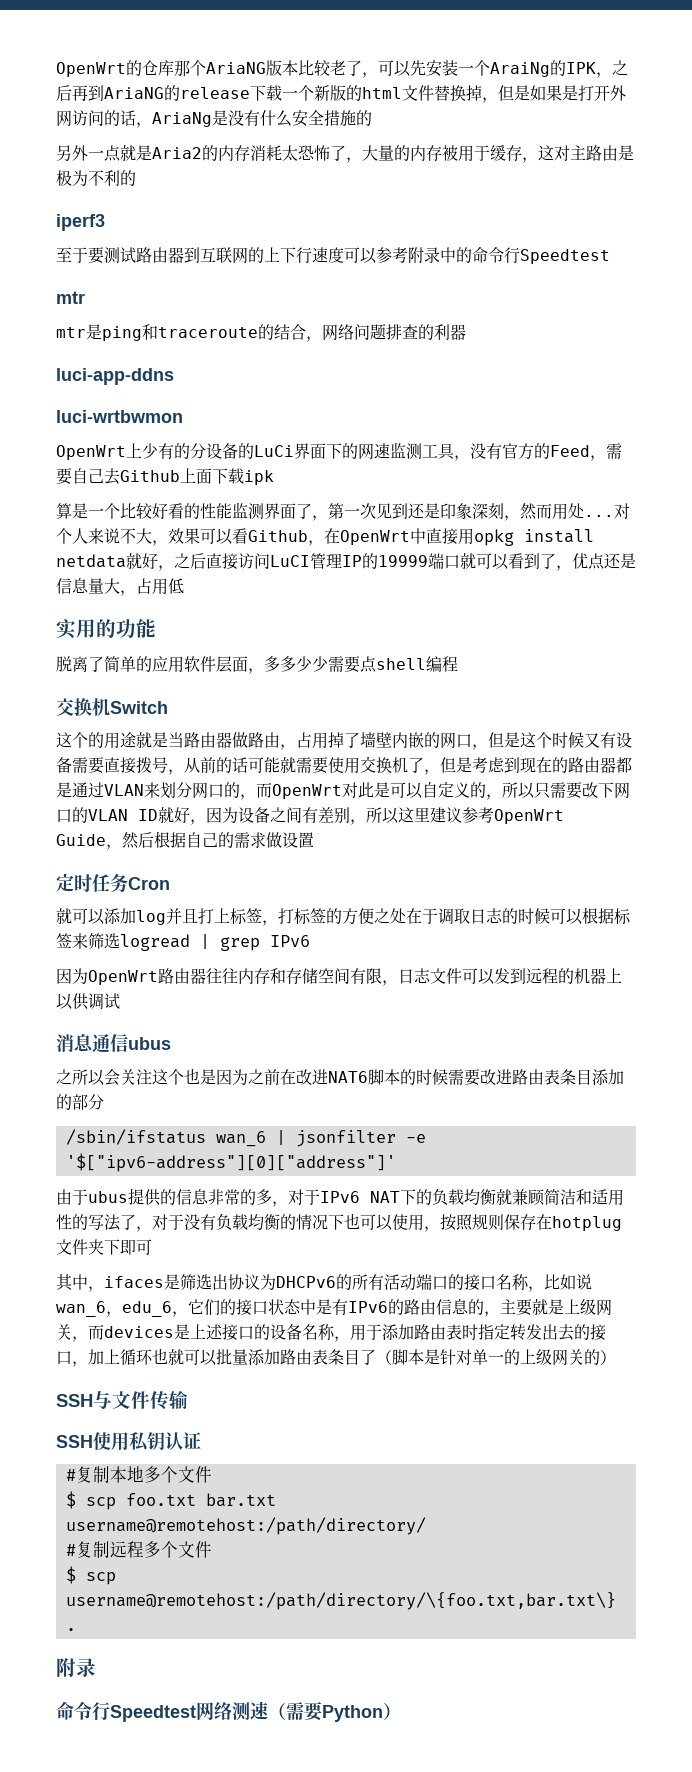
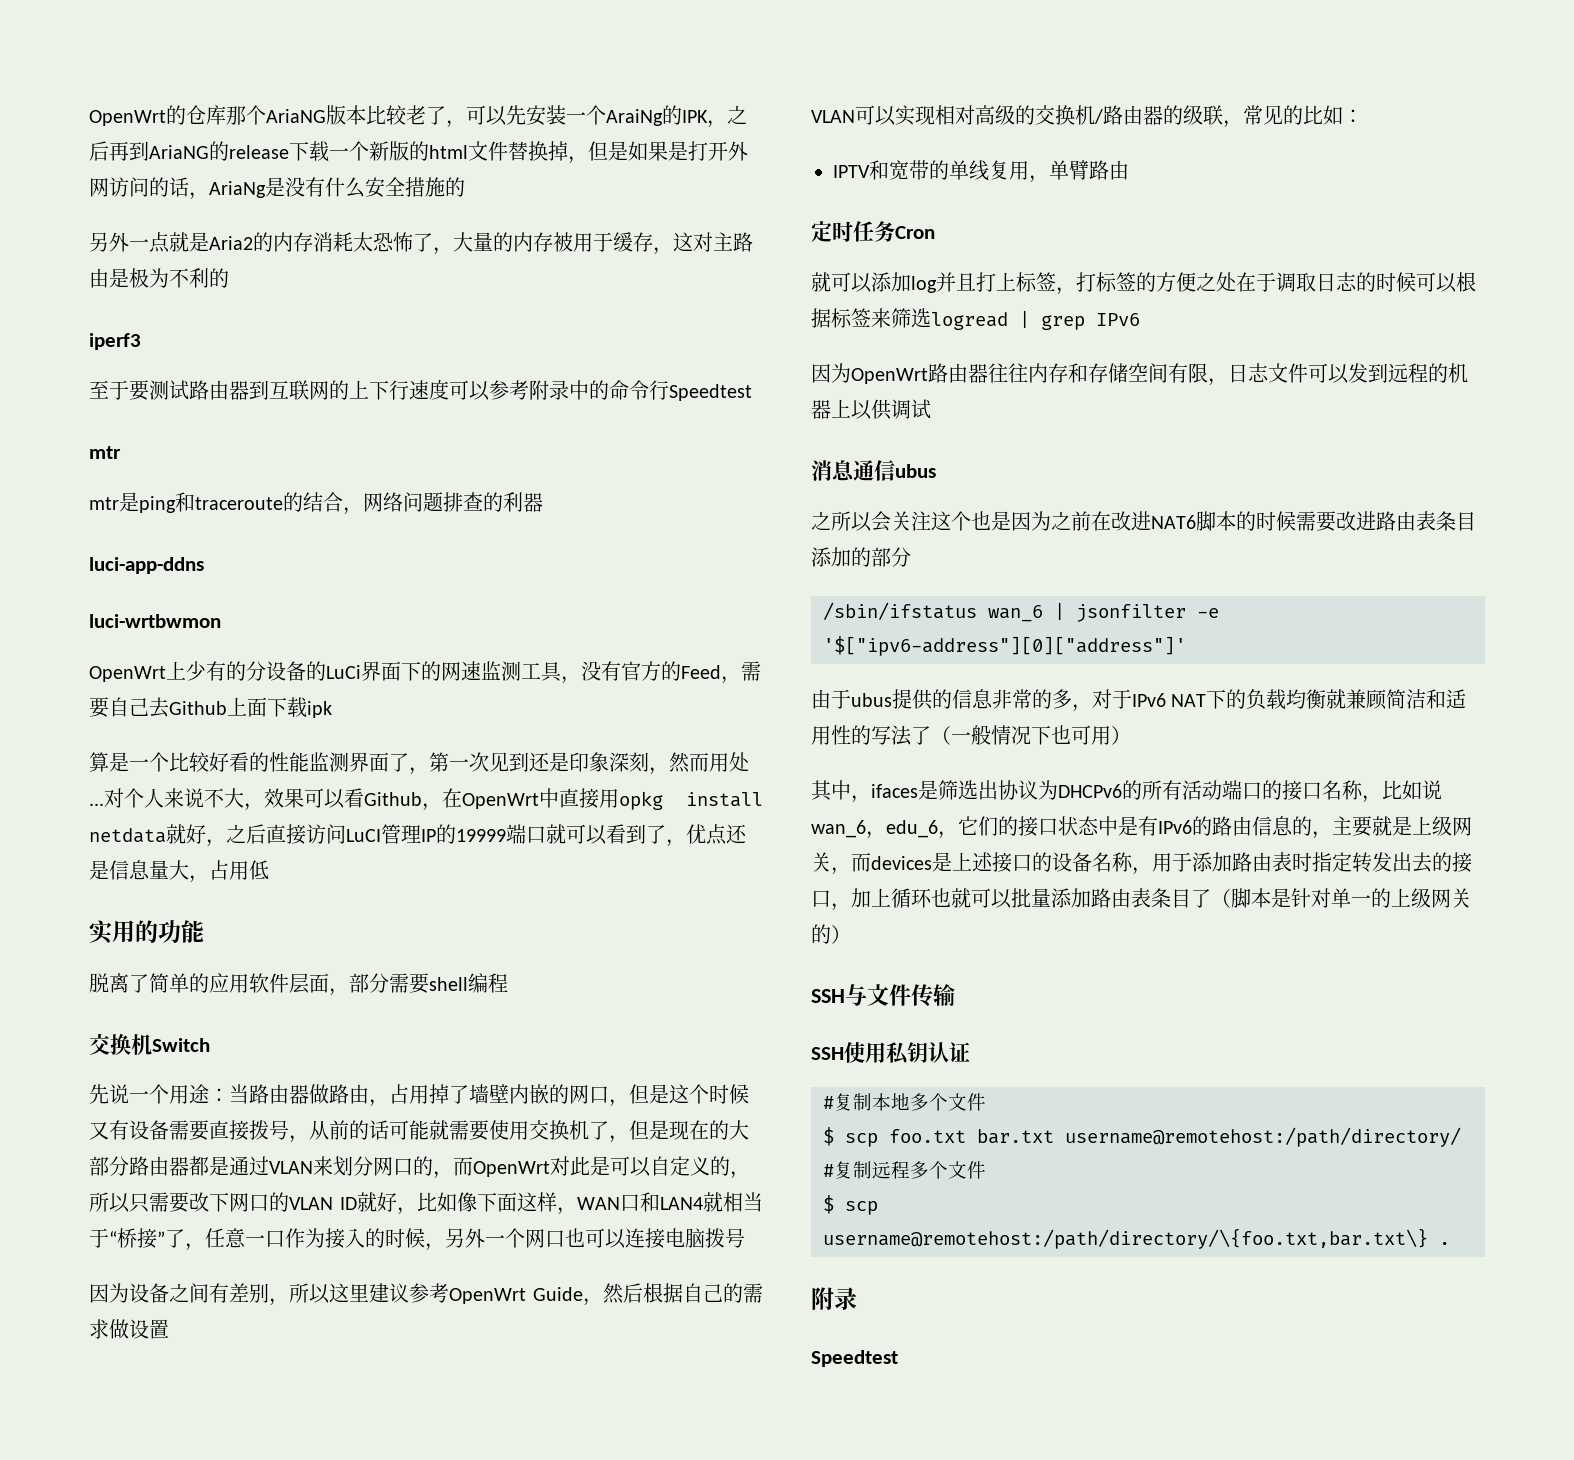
- 脱离了简单的应用软件层面，多多少少需要点shell编程
+ 脱离了简单的应用软件层面，部分需要shell编程
- 这个的用途就是当路由器做路由，占用掉了墙壁内嵌的网口，但是这个时候又有设备需要直接拨号，从前的话可能就需要使用交换机了，但是考虑到现在的路由器都是通过VLAN来划分网口的，而OpenWrt对此是可以自定义的，所以只需要改下网口的VLAN ID就好，因为设备之间有差别，所以这里建议参考OpenWrt Guide，然后根据自己的需求做设置
+ 先说一个用途：当路由器做路由，占用掉了墙壁内嵌的网口，但是这个时候又有设备需要直接拨号，从前的话可能就需要使用交换机了，但是现在的大部分路由器都是通过VLAN来划分网口的，而OpenWrt对此是可以自定义的，所以只需要改下网口的VLAN ID就好，比如像下面这样，WAN口和LAN4就相当于“桥接”了，任意一口作为接入的时候，另外一个网口也可以连接电脑拨号
+ 因为设备之间有差别，所以这里建议参考OpenWrt Guide，然后根据自己的需求做设置
+ VLAN可以实现相对高级的交换机/路由器的级联，常见的比如：
+ IPTV和宽带的单线复用，单臂路由
- 由于ubus提供的信息非常的多，对于IPv6 NAT下的负载均衡就兼顾简洁和适用性的写法了，对于没有负载均衡的情况下也可以使用，按照规则保存在hotplug文件夹下即可
+ 由于ubus提供的信息非常的多，对于IPv6 NAT下的负载均衡就兼顾简洁和适用性的写法了（一般情况下也可用）
  $ scp username@remotehost:/path/directory/\{foo.txt,bar.txt\} .
  附录
- 命令行Speedtest网络测速（需要Python）
+ Speedtest

